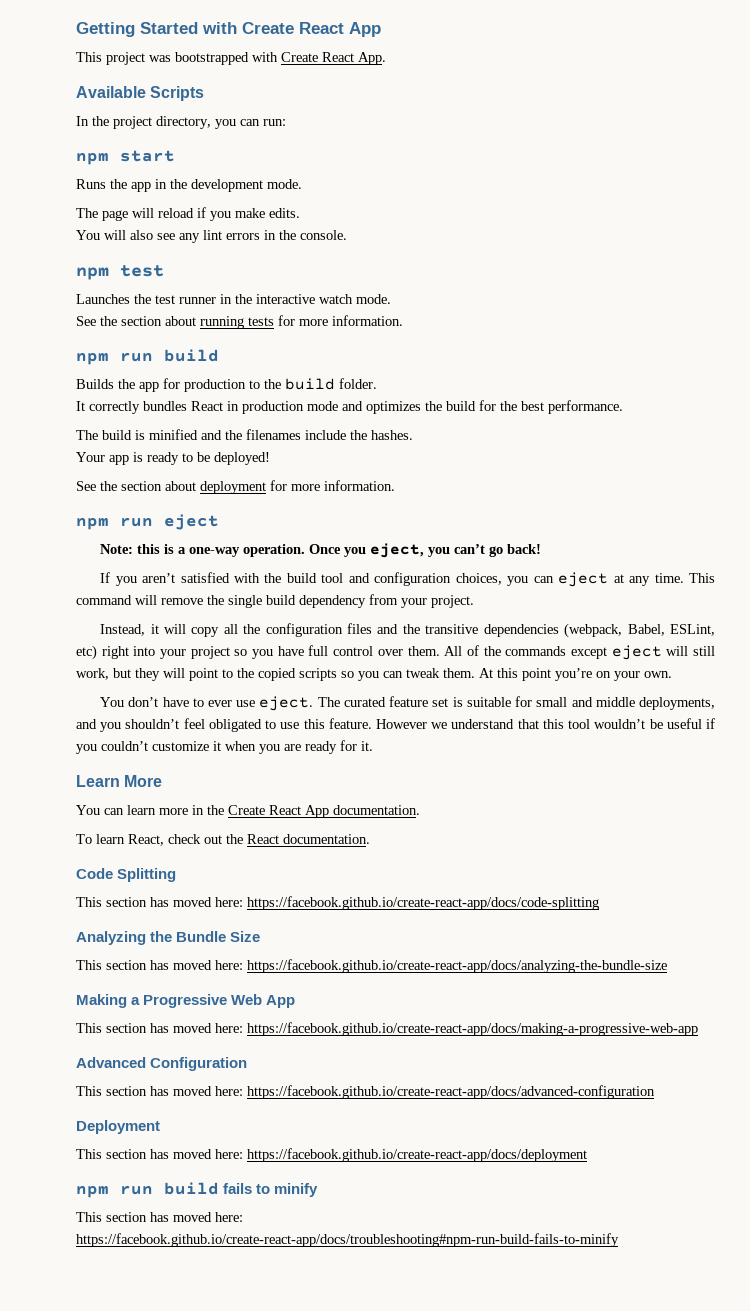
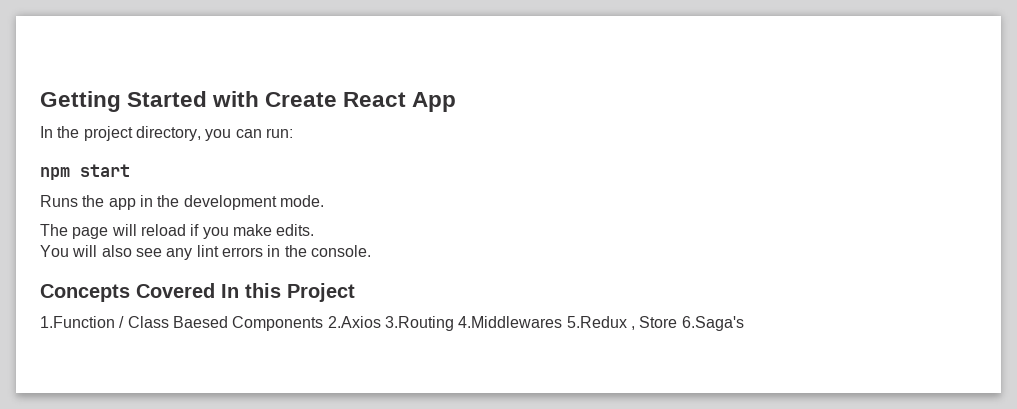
- This project was bootstrapped with Create React App.
- Available Scripts
- npm test
- Launches the test runner in the interactive watch mode.
- See the section about running tests for more information.
- npm run build
- Builds the app for production to the build folder.
- It correctly bundles React in production mode and optimizes the build for the best performance.
- The build is minified and the filenames include the hashes.
- Your app is ready to be deployed!
- See the section about deployment for more information.
- npm run eject
- Note: this is a one-way operation. Once you eject, you can’t go back!
- If you aren’t satisfied with the build tool and configuration choices, you can eject at any time. This command will remove the single build dependency from your project.
- Instead, it will copy all the configuration files and the transitive dependencies (webpack, Babel, ESLint, etc) right into your project so you have full control over them. All of the commands except eject will still work, but they will point to the copied scripts so you can tweak them. At this point you’re on your own.
- You don’t have to ever use eject. The curated feature set is suitable for small and middle deployments, and you shouldn’t feel obligated to use this feature. However we understand that this tool wouldn’t be useful if you couldn’t customize it when you are ready for it.
- Learn More
- You can learn more in the Create React App documentation.
- To learn React, check out the React documentation.
- Code Splitting
- This section has moved here: https://facebook.github.io/create-react-app/docs/code-splitting
- Analyzing the Bundle Size
- This section has moved here: https://facebook.github.io/create-react-app/docs/analyzing-the-bundle-size
- Making a Progressive Web App
- This section has moved here: https://facebook.github.io/create-react-app/docs/making-a-progressive-web-app
- Advanced Configuration
- This section has moved here: https://facebook.github.io/create-react-app/docs/advanced-configuration
- Deployment
- This section has moved here: https://facebook.github.io/create-react-app/docs/deployment
- npm run build fails to minify
- This section has moved here: https://facebook.github.io/create-react-app/docs/troubleshooting#npm-run-build-fails-to-minify
+ Concepts Covered In this Project
+ 1.Function / Class Baesed Components 2.Axios 3.Routing 4.Middlewares 5.Redux , Store 6.Saga's

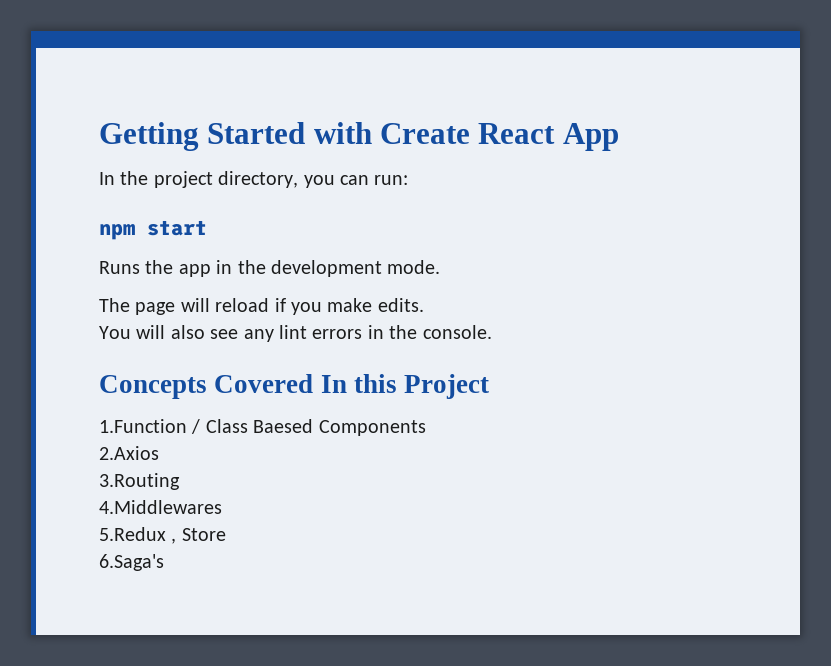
- 1.Function / Class Baesed Components 2.Axios 3.Routing 4.Middlewares 5.Redux , Store 6.Saga's
+ 1.Function / Class Baesed Components
+ 2.Axios
+ 3.Routing
+ 4.Middlewares
+ 5.Redux , Store
+ 6.Saga's

